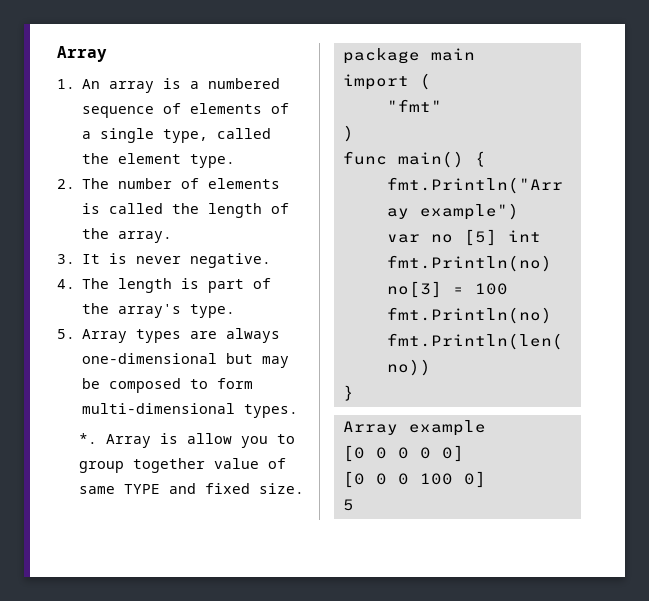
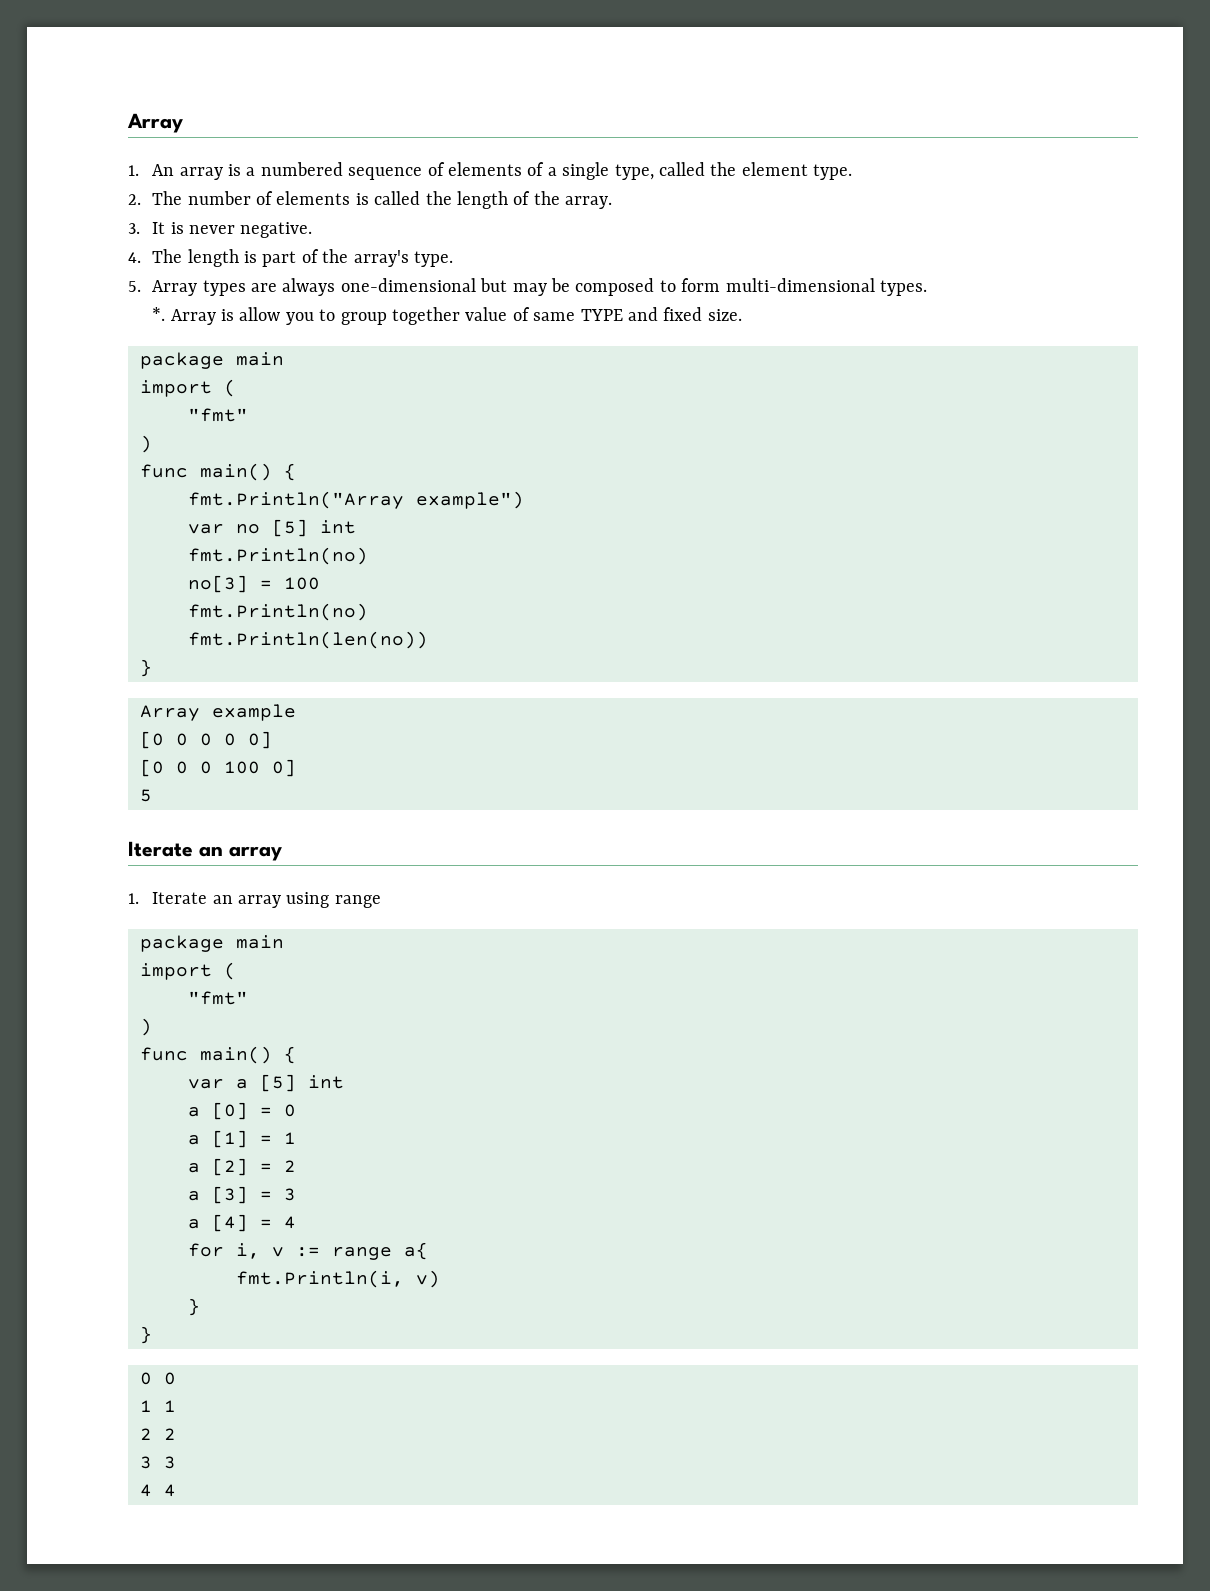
  5
+ Iterate an array
+ 1. Iterate an array using range
+ package main
+ import (
+ "fmt"
+ )
+ func main() {
+ var a [5] int
+ a [0] = 0
+ a [1] = 1
+ a [2] = 2
+ a [3] = 3
+ a [4] = 4
+ for i, v := range a{
+ fmt.Println(i, v)
+ }
+ }
+ 0 0
+ 1 1
+ 2 2
+ 3 3
+ 4 4

